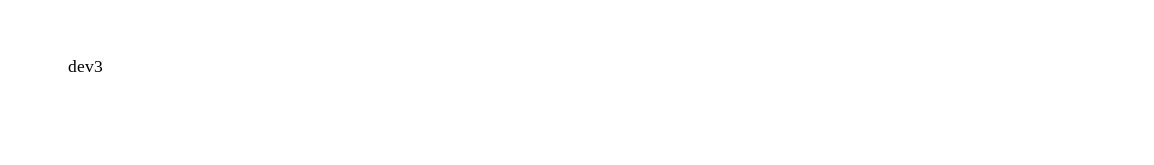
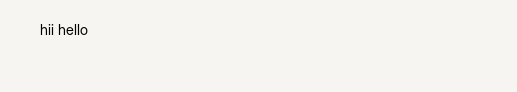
- dev3
+ hii hello

